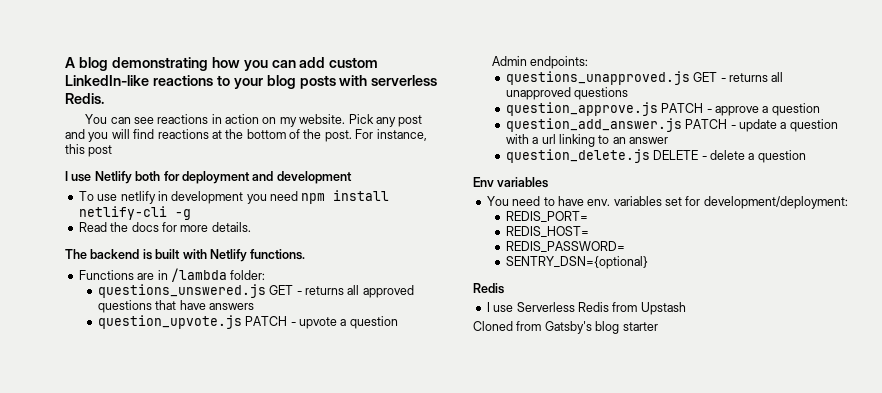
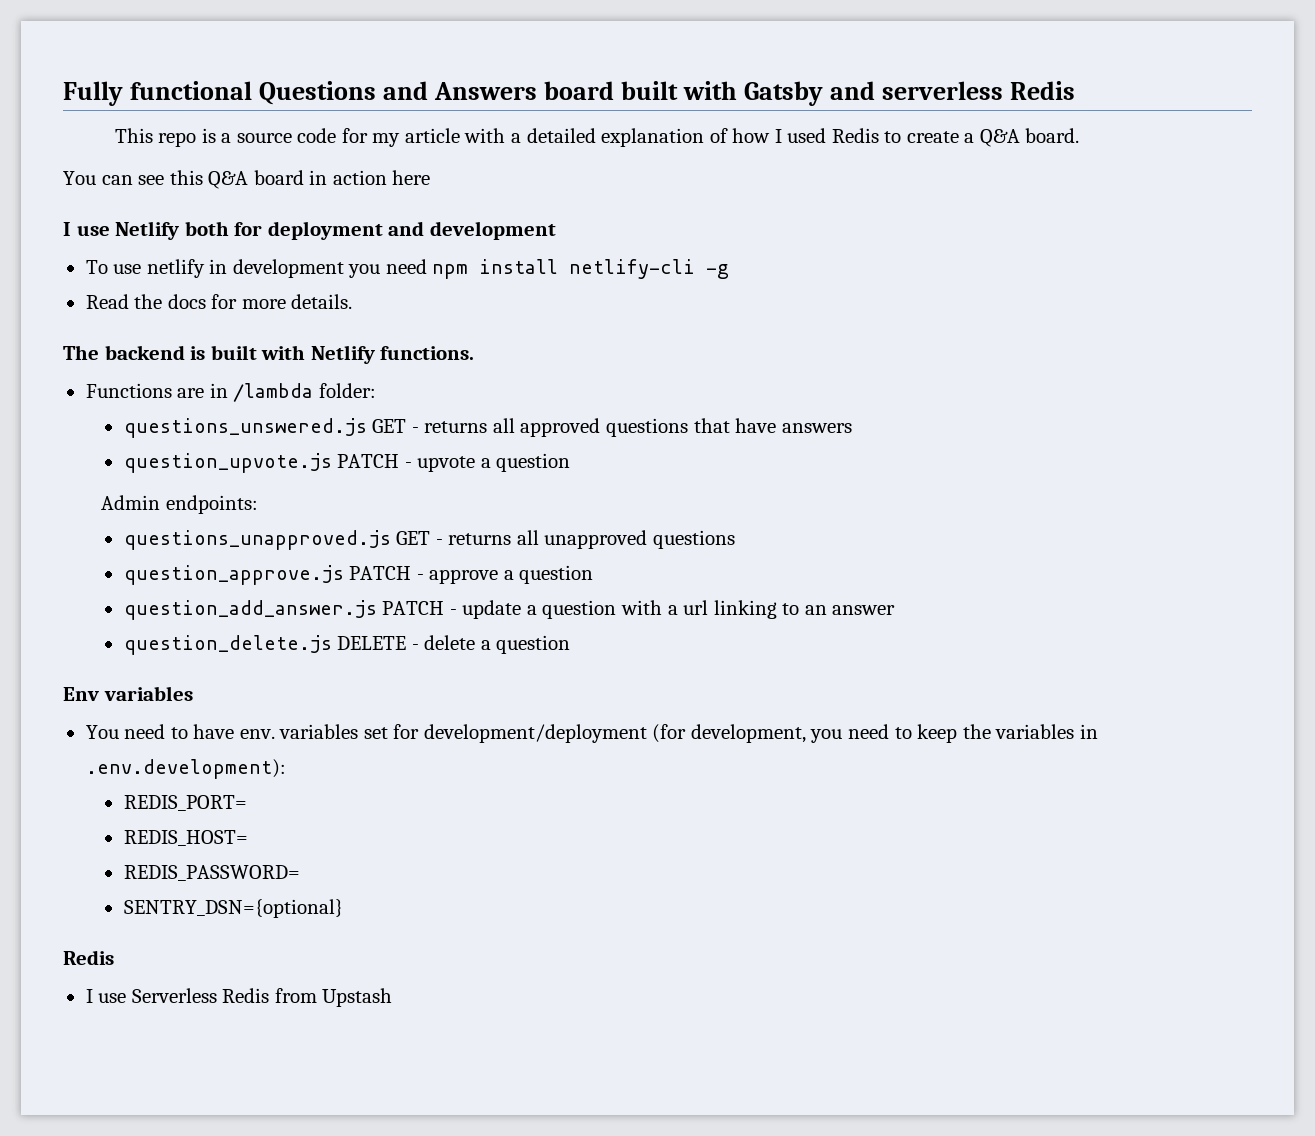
- A blog demonstrating how you can add custom LinkedIn-like reactions to your blog posts with serverless Redis.
- You can see reactions in action on my website. Pick any post and you will find reactions at the bottom of the post. For instance, this post
+ Fully functional Questions and Answers board built with Gatsby and serverless Redis
+ This repo is a source code for my article with a detailed explanation of how I used Redis to create a Q&A board.
+ You can see this Q&A board in action here
- You need to have env. variables set for development/deployment:
+ You need to have env. variables set for development/deployment (for development, you need to keep the variables in .env.development):
- Cloned from Gatsby's blog starter

